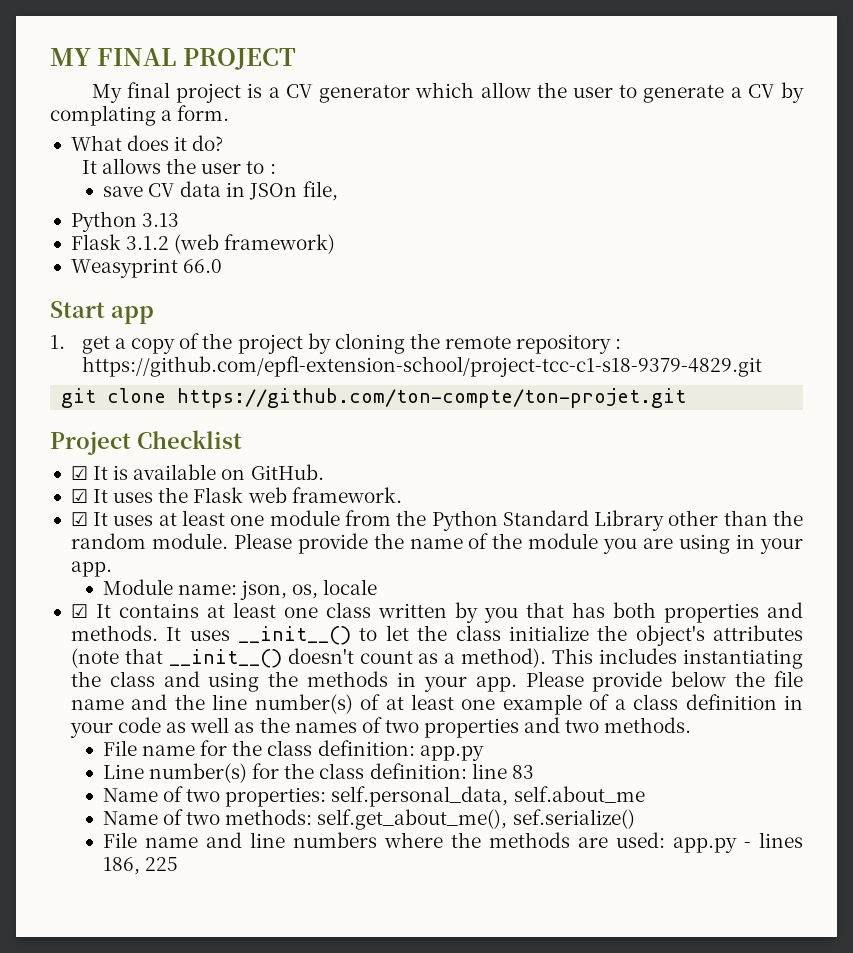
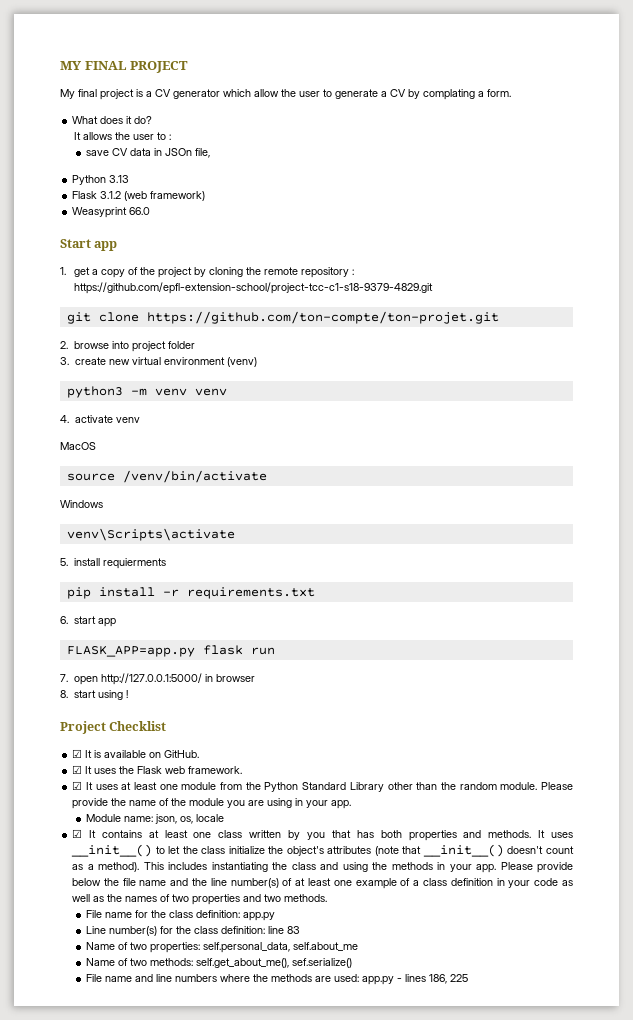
+ 2. browse into project folder
+ 3. create new virtual environment (venv)
+ python3 -m venv venv
+ 4. activate venv
+ MacOS
+ source /venv/bin/activate
+ Windows
+ venv\Scripts\activate
+ 5. install requierments
+ pip install -r requirements.txt
+ 6. start app
+ FLASK_APP=app.py flask run
+ 7. open http://127.0.0.1:5000/ in browser
+ 8. start using !

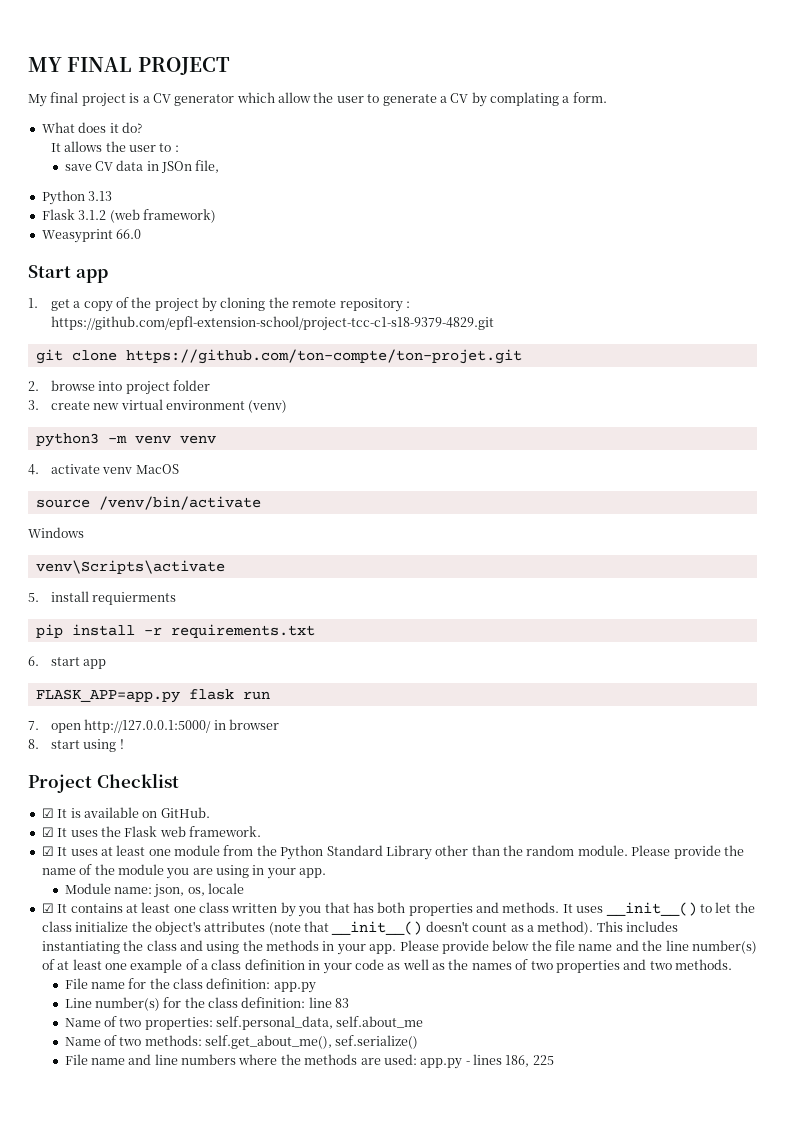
- 4. activate venv
- MacOS
+ 4. activate venv MacOS

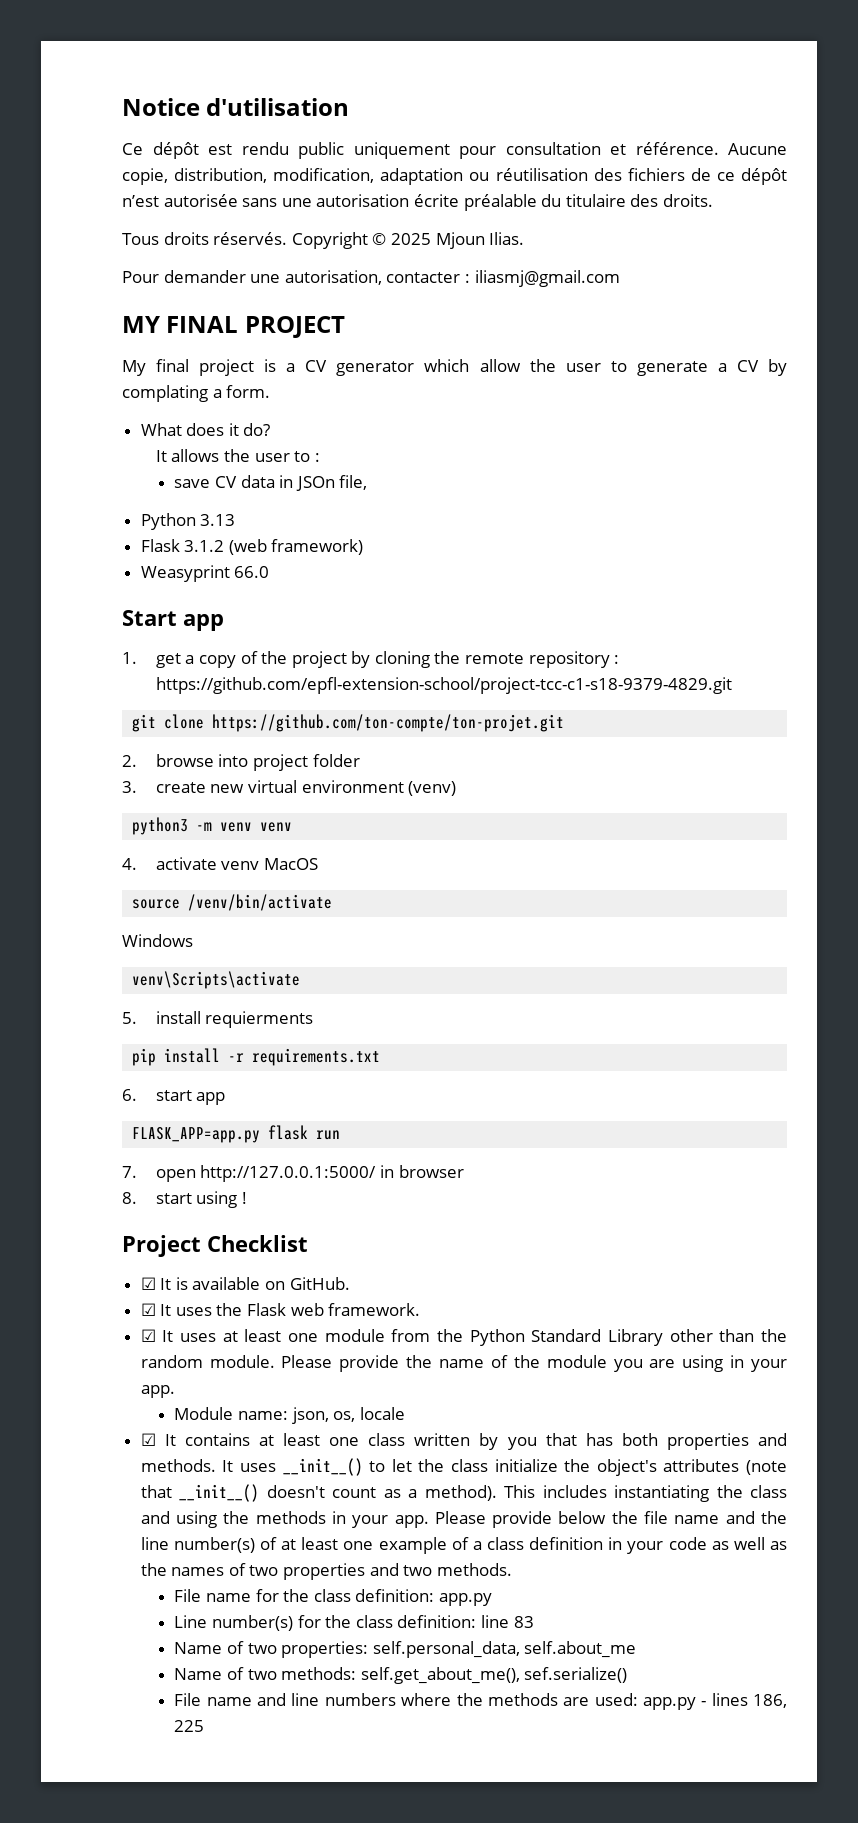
+ Notice d'utilisation
+ Ce dépôt est rendu public uniquement pour consultation et référence. Aucune copie, distribution, modification, adaptation ou réutilisation des fichiers de ce dépôt n’est autorisée sans une autorisation écrite préalable du titulaire des droits.
+ Tous droits réservés. Copyright © 2025 Mjoun Ilias.
+ Pour demander une autorisation, contacter : iliasmj@gmail.com

